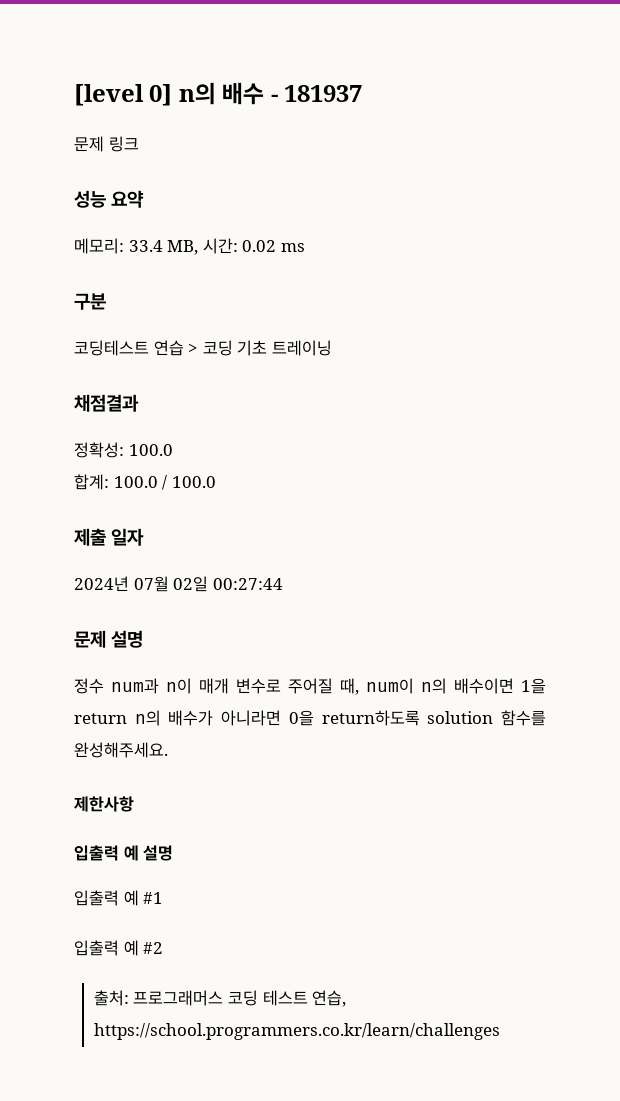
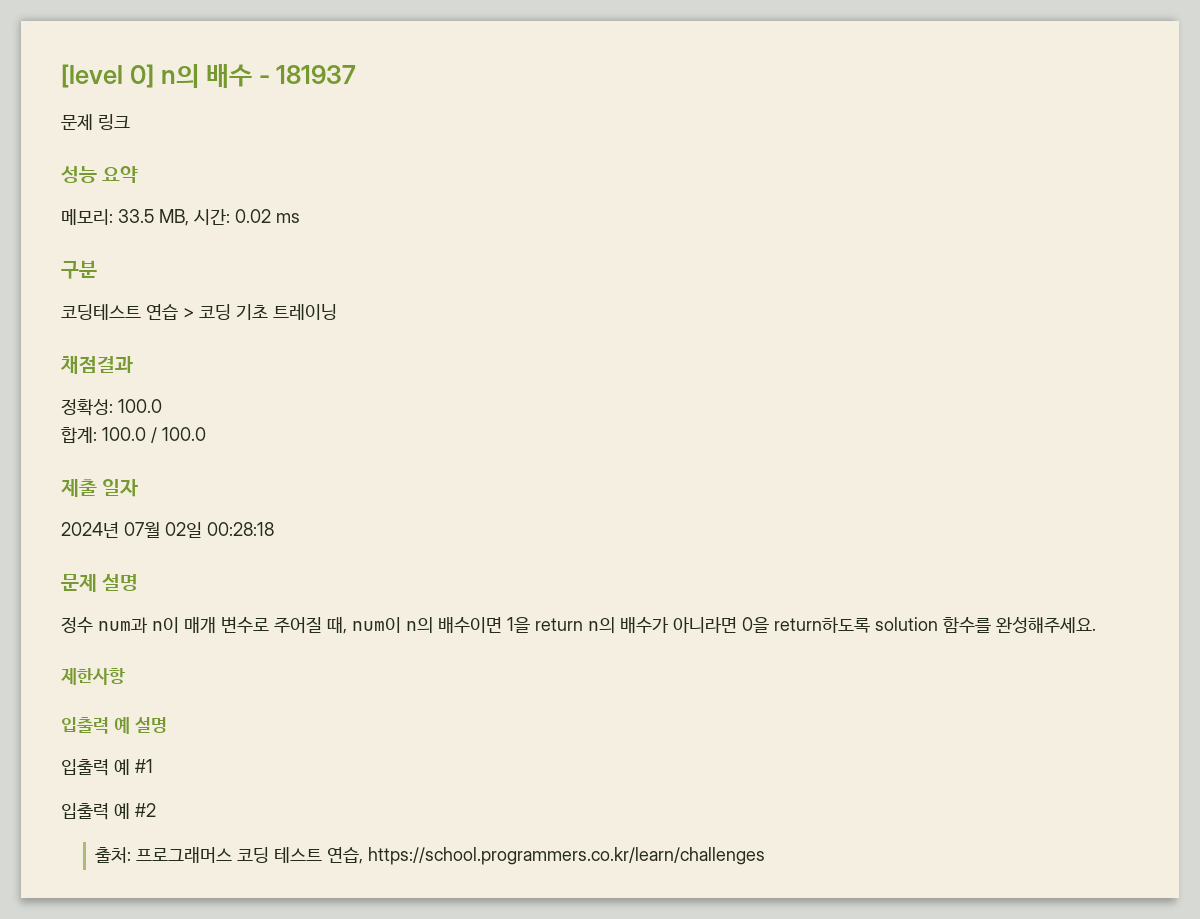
- 메모리: 33.4 MB, 시간: 0.02 ms
+ 메모리: 33.5 MB, 시간: 0.02 ms
- 2024년 07월 02일 00:27:44
+ 2024년 07월 02일 00:28:18

